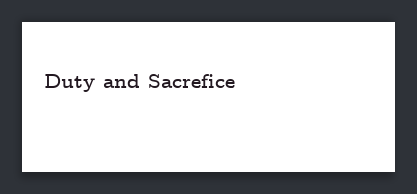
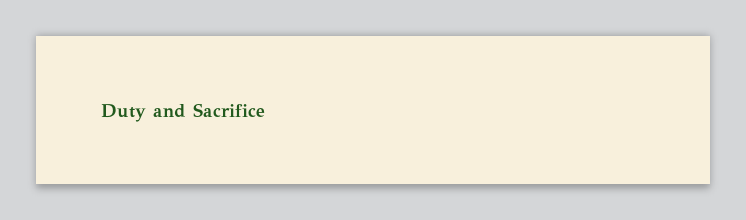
- Duty and Sacrefice
+ Duty and Sacrifice

